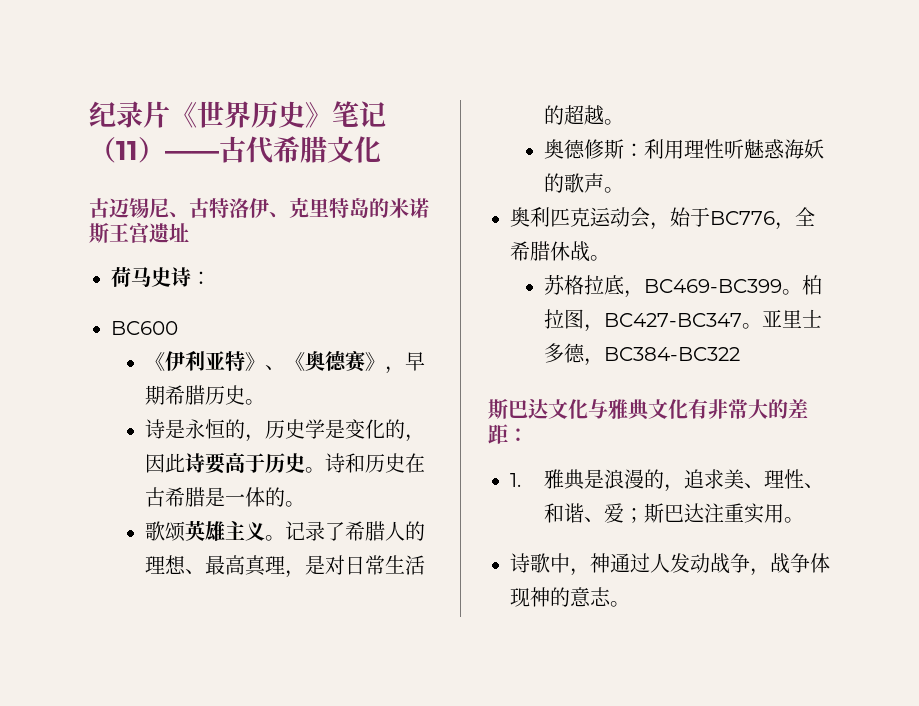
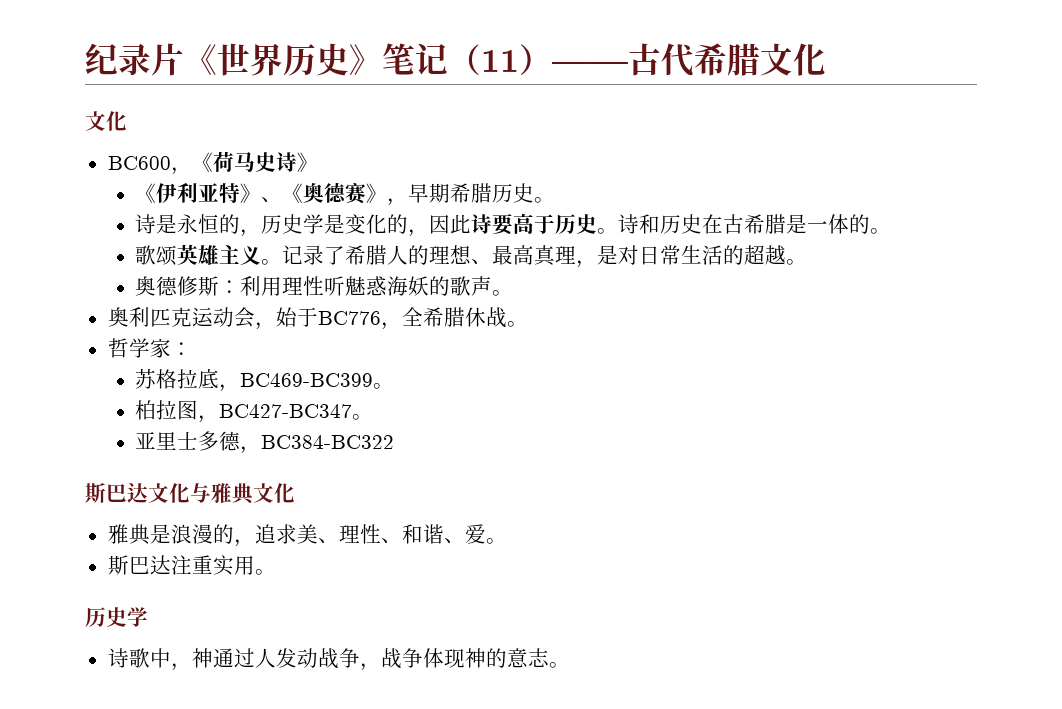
  纪录片《世界历史》笔记（11）——古代希腊文化
- 古迈锡尼、古特洛伊、克里特岛的米诺斯王宫遗址
- 荷马史诗：
- BC600
+ 文化
+ BC600，《荷马史诗》
+ 哲学家：
- 苏格拉底，BC469-BC399。柏拉图，BC427-BC347。亚里士多德，BC384-BC322
+ 苏格拉底，BC469-BC399。
+ 柏拉图，BC427-BC347。
+ 亚里士多德，BC384-BC322
- 斯巴达文化与雅典文化有非常大的差距：
- 1.雅典是浪漫的，追求美、理性、和谐、爱；斯巴达注重实用。
+ 斯巴达文化与雅典文化
+ 雅典是浪漫的，追求美、理性、和谐、爱。
+ 斯巴达注重实用。
+ 历史学

